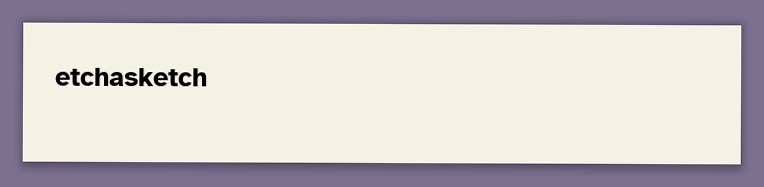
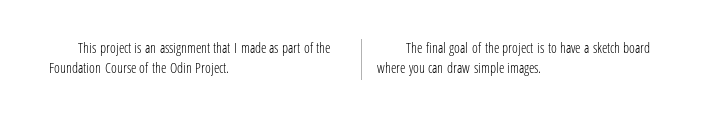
- etchasketch
+ This project is an assignment that I made as part of the Foundation Course of the Odin Project.
+ The final goal of the project is to have a sketch board where you can draw simple images.

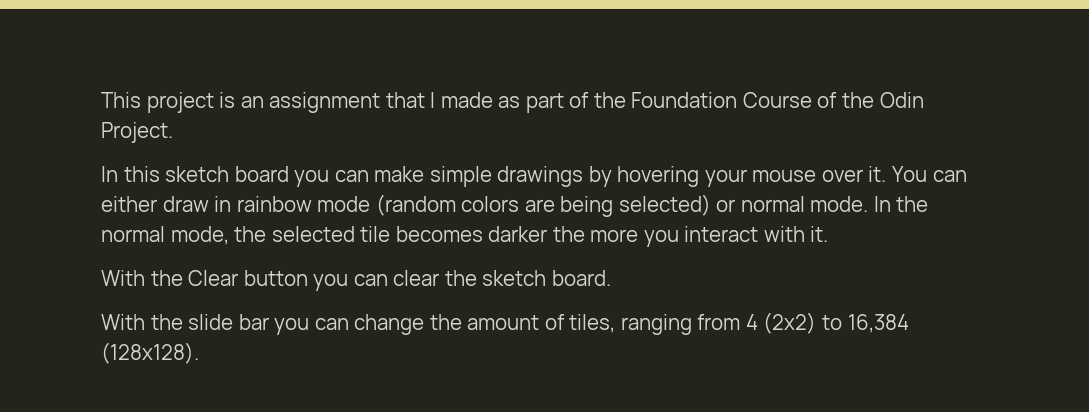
- The final goal of the project is to have a sketch board where you can draw simple images.
+ In this sketch board you can make simple drawings by hovering your mouse over it. You can either draw in rainbow mode (random colors are being selected) or normal mode. In the normal mode, the selected tile becomes darker the more you interact with it.
+ With the Clear button you can clear the sketch board.
+ With the slide bar you can change the amount of tiles, ranging from 4 (2x2) to 16,384 (128x128).

